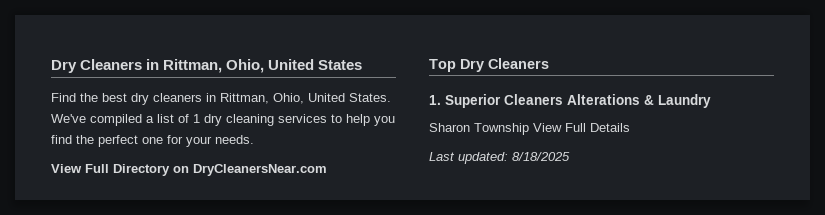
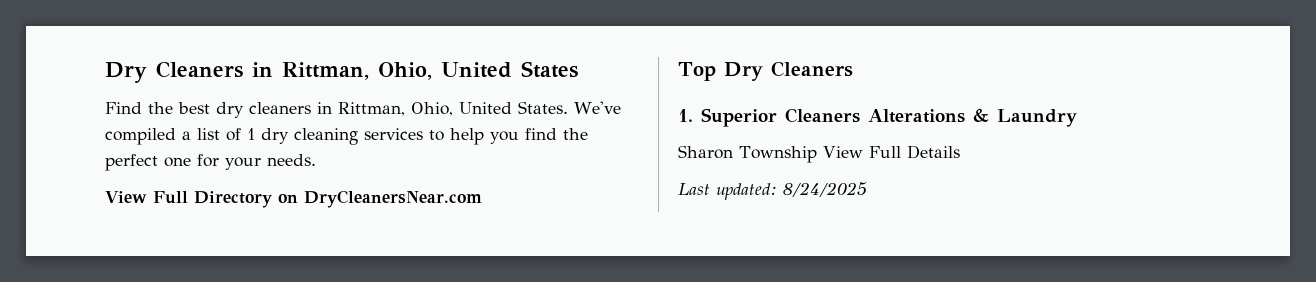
- Last updated: 8/18/2025
+ Last updated: 8/24/2025

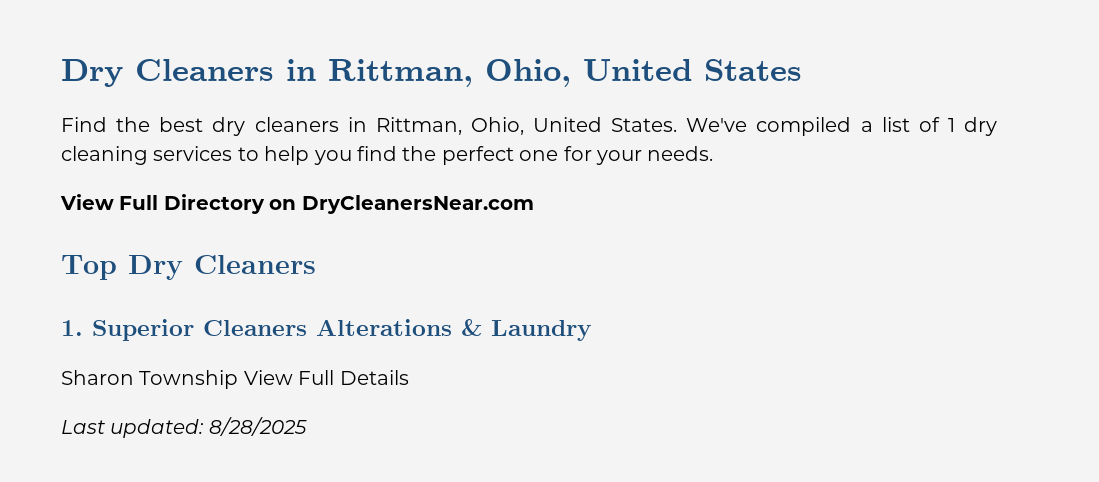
- Last updated: 8/24/2025
+ Last updated: 8/28/2025

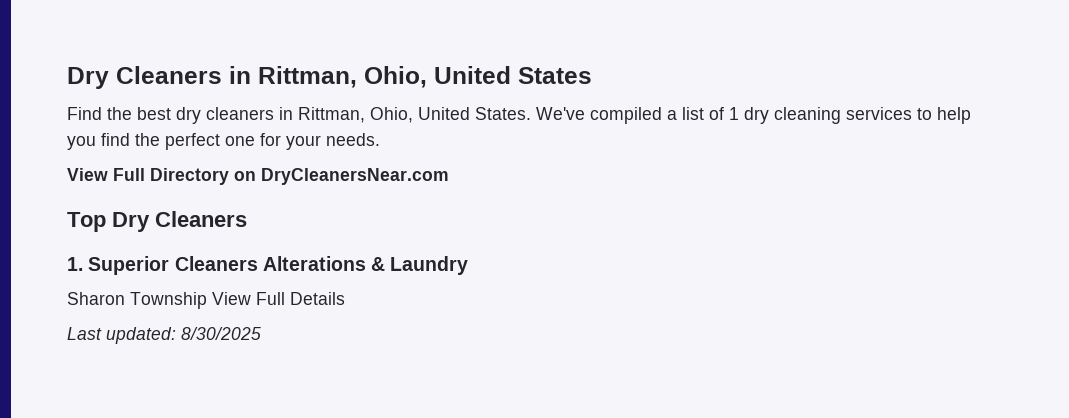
- Last updated: 8/28/2025
+ Last updated: 8/30/2025

